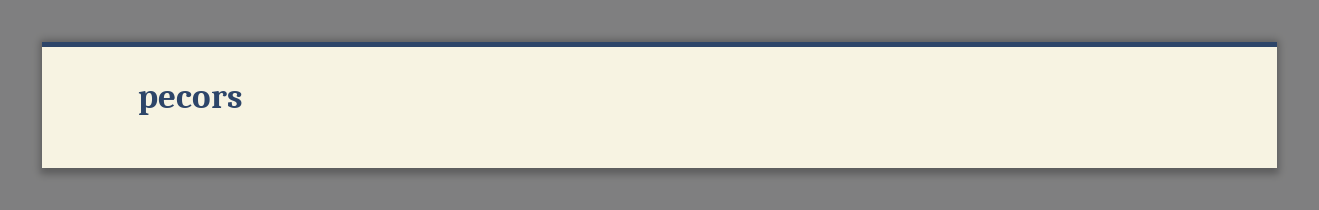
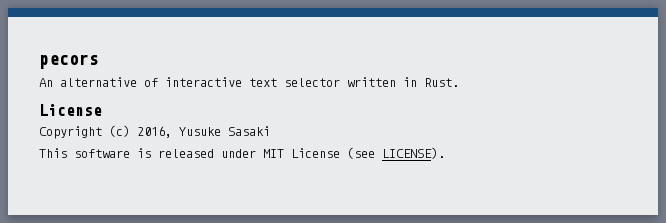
+ An alternative of interactive text selector written in Rust.
+ License
+ Copyright (c) 2016, Yusuke Sasaki
+ This software is released under MIT License (see LICENSE).

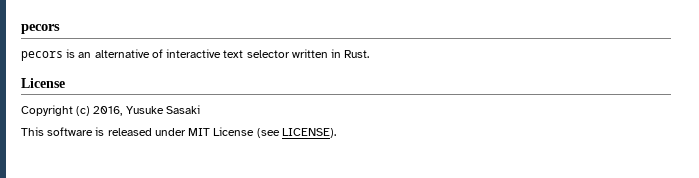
- An alternative of interactive text selector written in Rust.
+ pecors is an alternative of interactive text selector written in Rust.

